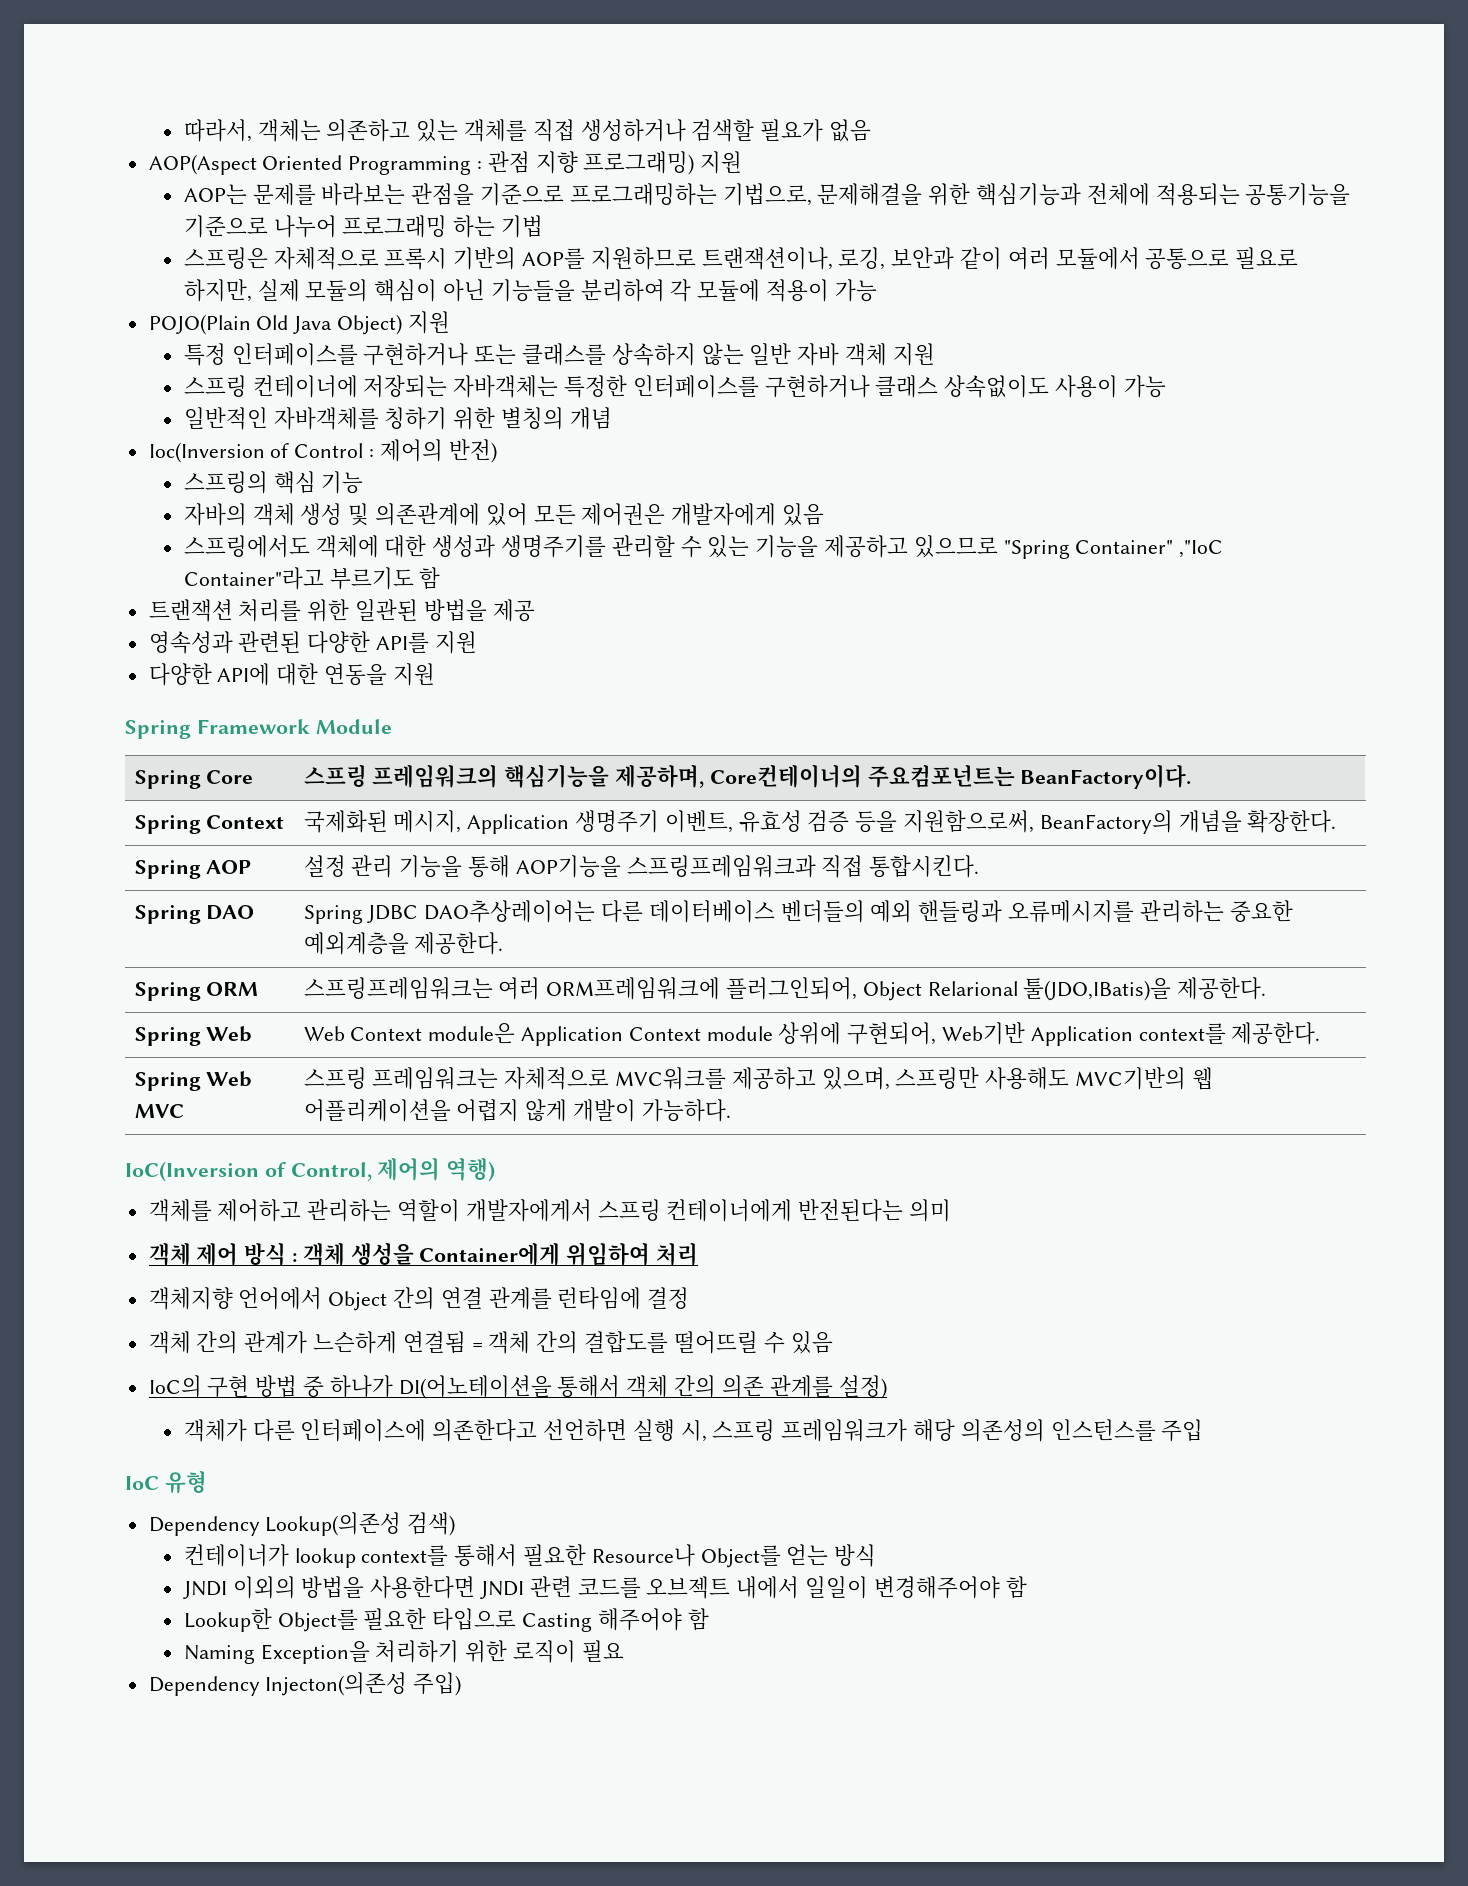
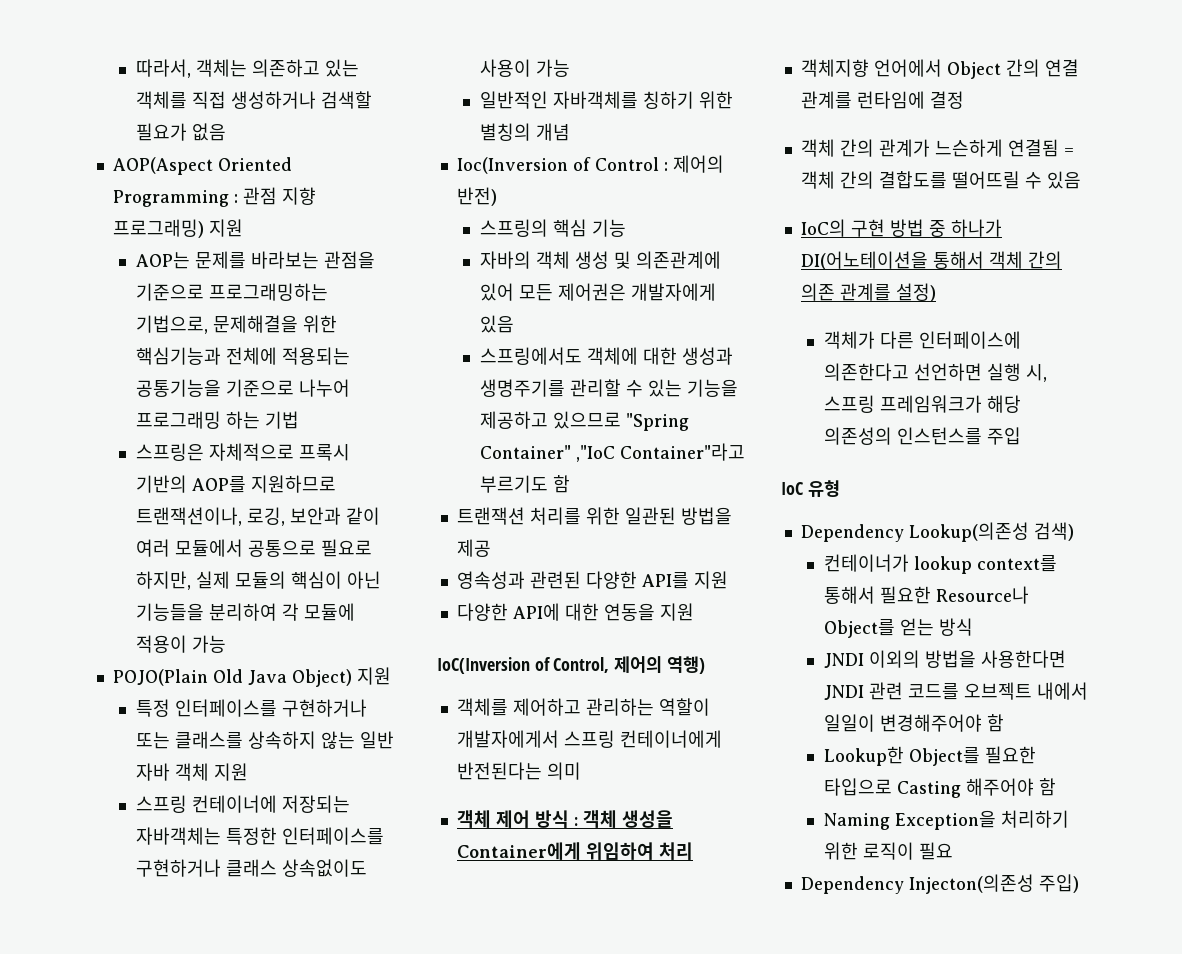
- Spring Framework Module
- Spring Core | 스프링 프레임워크의 핵심기능을 제공하며, Core컨테이너의 주요컴포넌트는 BeanFactory이다.
- Spring Context | 국제화된 메시지, Application 생명주기 이벤트, 유효성 검증 등을 지원함으로써, BeanFactory의 개념을 확장한다.
- Spring AOP | 설정 관리 기능을 통해 AOP기능을 스프링프레임워크과 직접 통합시킨다.
- Spring DAO | Spring JDBC DAO추상레이어는 다른 데이터베이스 벤더들의 예외 핸들링과 오류메시지를 관리하는 중요한 예외계층을 제공한다.
- Spring ORM | 스프링프레임워크는 여러 ORM프레임워크에 플러그인되어, Object Relarional 툴(JDO,IBatis)을 제공한다.
- Spring Web | Web Context module은 Application Context module 상위에 구현되어, Web기반 Application context를 제공한다.
- Spring Web MVC | 스프링 프레임워크는 자체적으로 MVC워크를 제공하고 있으며, 스프링만 사용해도 MVC기반의 웹 어플리케이션을 어렵지 않게 개발이 가능하다.

